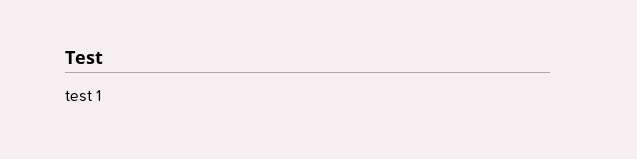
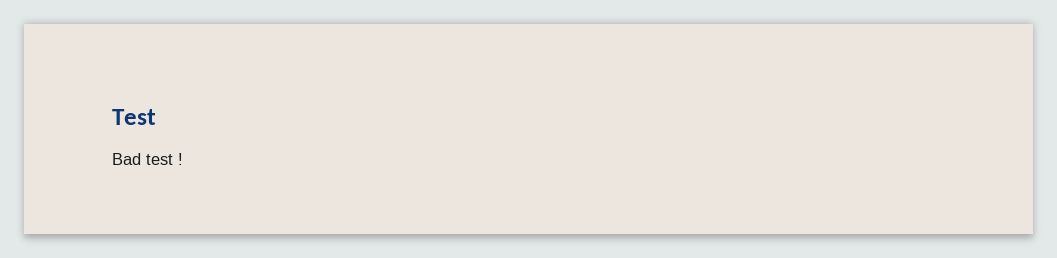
- test 1
+ Bad test !

